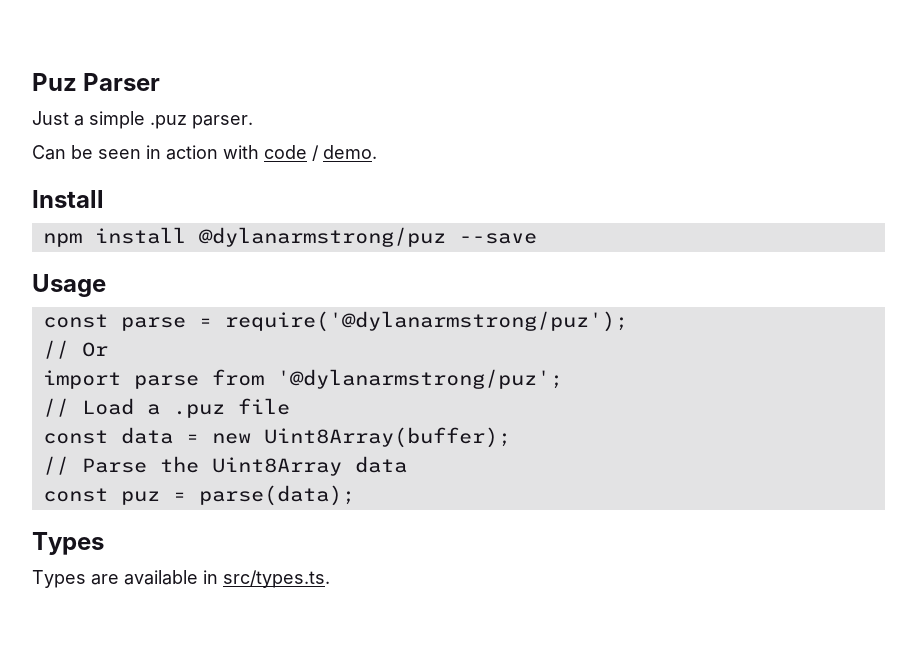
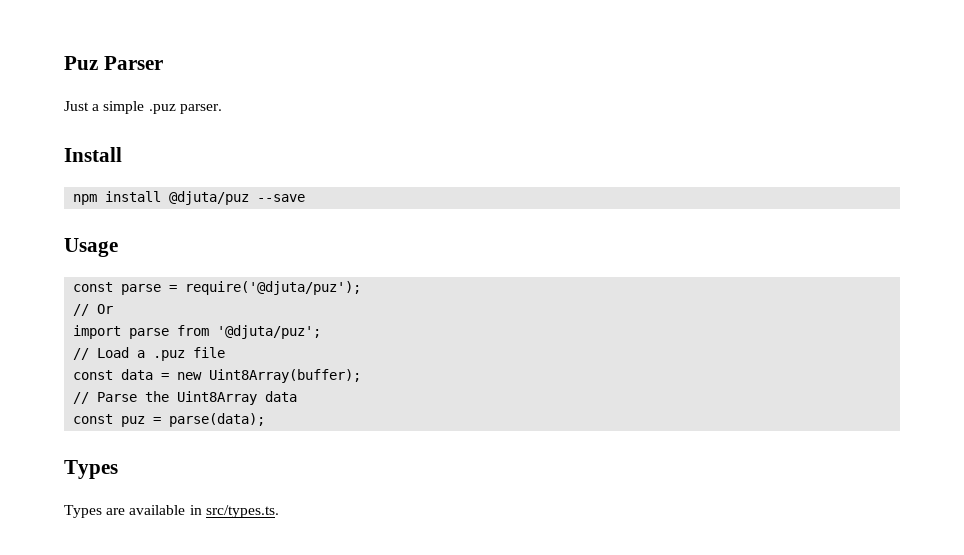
- Can be seen in action with code / demo.
- npm install @dylanarmstrong/puz --save
+ npm install @djuta/puz --save
- const parse = require('@dylanarmstrong/puz');
+ const parse = require('@djuta/puz');
- import parse from '@dylanarmstrong/puz';
+ import parse from '@djuta/puz';

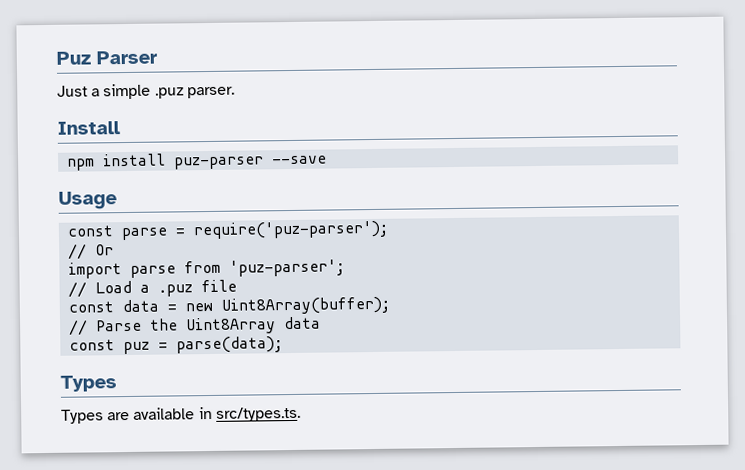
- npm install @djuta/puz --save
+ npm install puz-parser --save
- const parse = require('@djuta/puz');
+ const parse = require('puz-parser');
- import parse from '@djuta/puz';
+ import parse from 'puz-parser';

